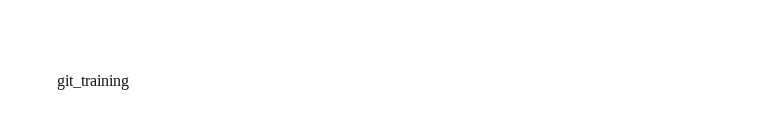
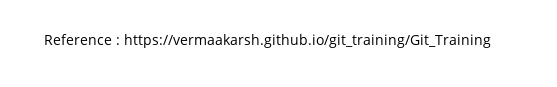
- git_training
+ Reference : https://vermaakarsh.github.io/git_training/Git_Training

